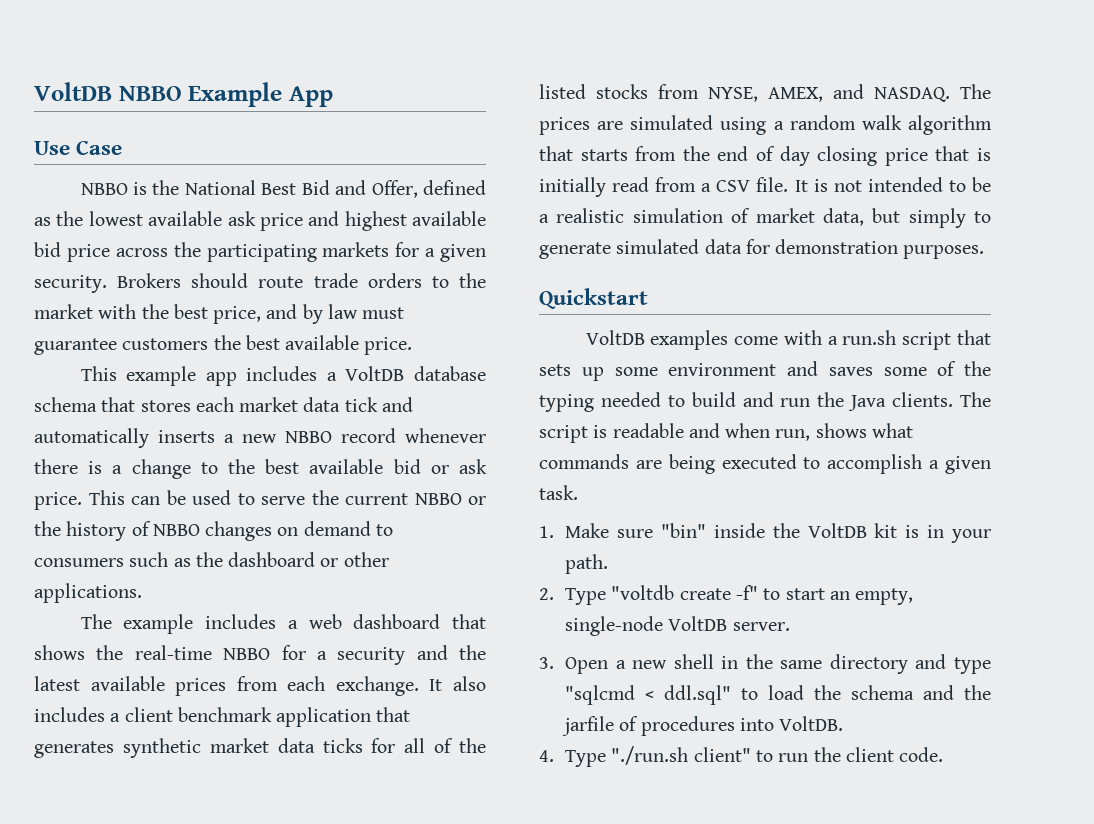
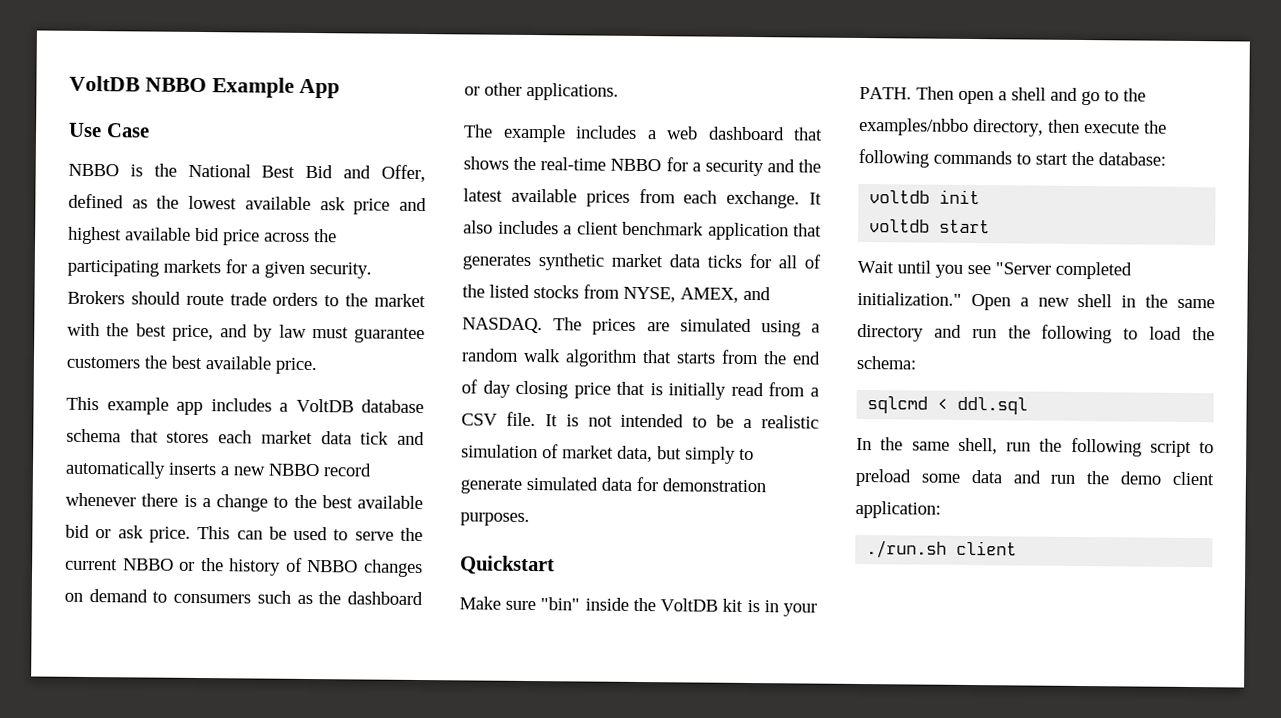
- VoltDB examples come with a run.sh script that sets up some environment and saves some of the typing needed to build and run the Java clients. The script is readable and when run, shows what commands are being executed to accomplish a given task.
- 1. Make sure "bin" inside the VoltDB kit is in your path.
- 2. Type "voltdb create -f" to start an empty, single-node VoltDB server.
- 3. Open a new shell in the same directory and type "sqlcmd < ddl.sql" to load the schema and the jarfile of procedures into VoltDB.
- 4. Type "./run.sh client" to run the client code.
+ Make sure "bin" inside the VoltDB kit is in your PATH. Then open a shell and go to the examples/nbbo directory, then execute the following commands to start the database:
+ voltdb init
+ voltdb start
+ Wait until you see "Server completed initialization." Open a new shell in the same directory and run the following to load the schema:
+ sqlcmd < ddl.sql
+ In the same shell, run the following script to preload some data and run the demo client application:
+ ./run.sh client

